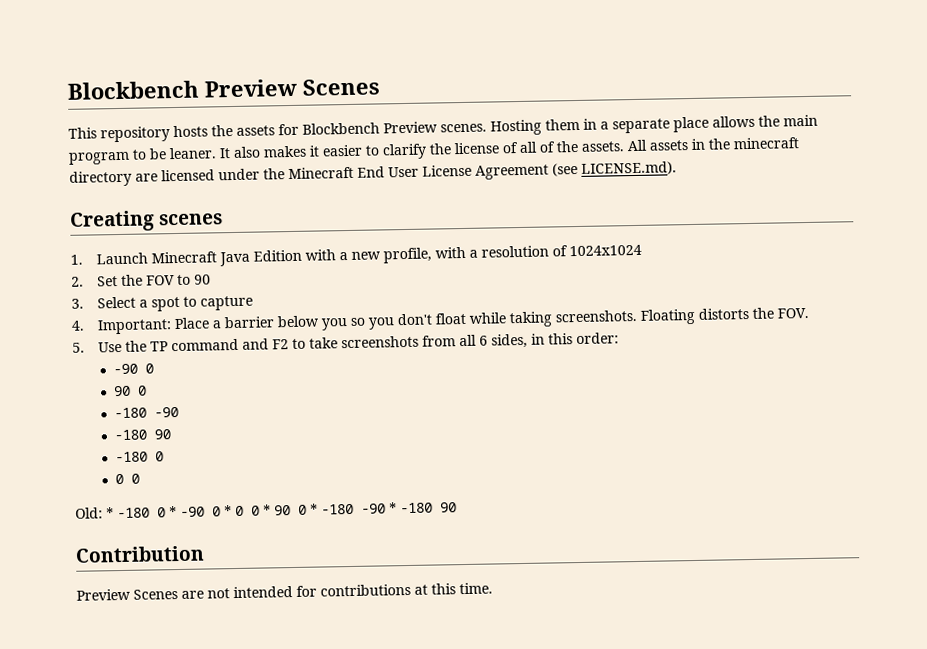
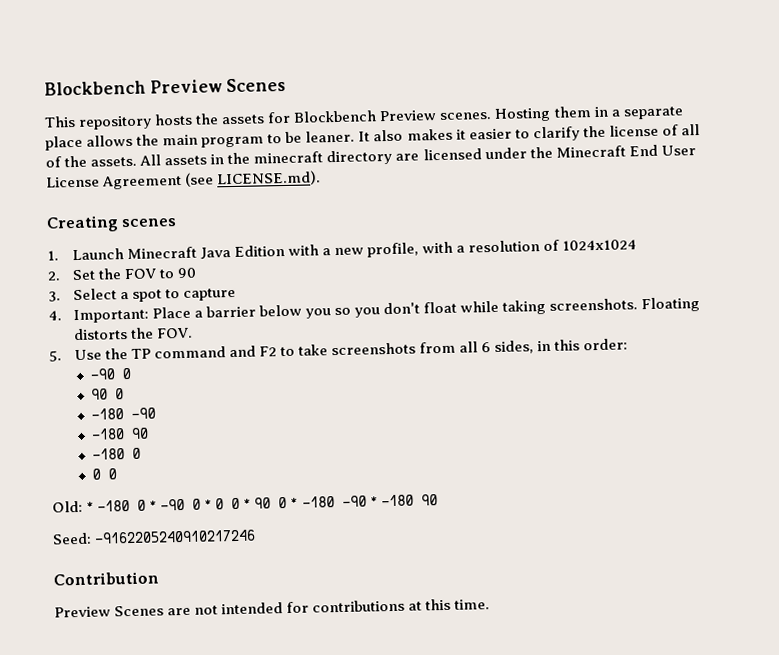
+ Seed: -9162205240910217246

